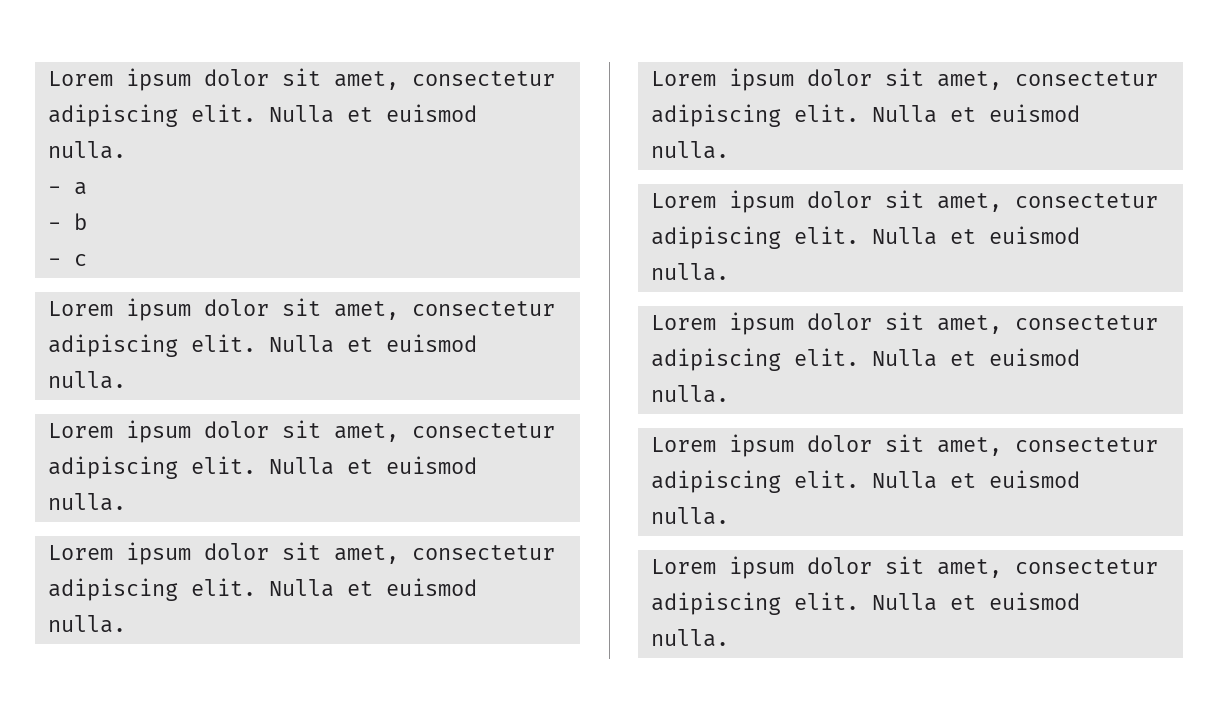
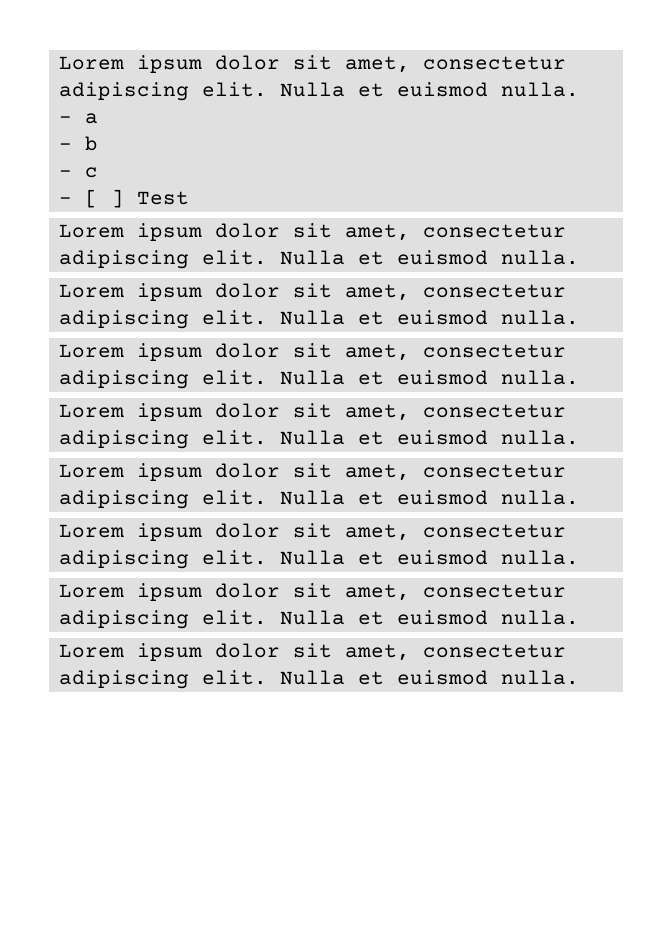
+ - [ ] Test

